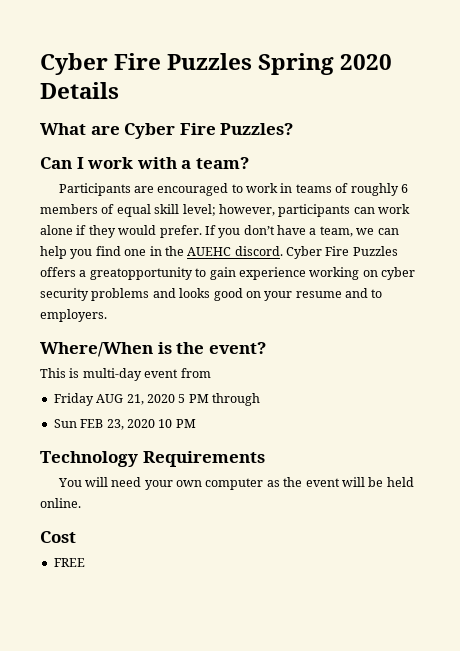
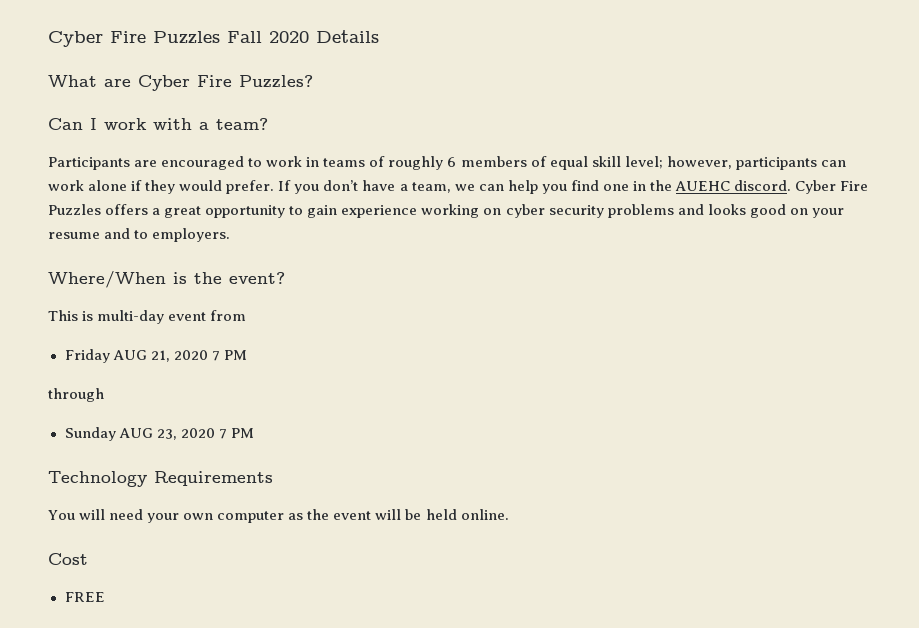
- Cyber Fire Puzzles Spring 2020 Details
+ Cyber Fire Puzzles Fall 2020 Details
- Cyber Fire Puzzles offers a greatopportunity to gain experience working on cyber security problems and looks good on your resume and to employers.
+ Cyber Fire Puzzles offers a great opportunity to gain experience working on cyber security problems and looks good on your resume and to employers.
- Friday AUG 21, 2020 5 PM through
+ Friday AUG 21, 2020 7 PM
+ through
- Sun FEB 23, 2020 10 PM
+ Sunday AUG 23, 2020 7 PM

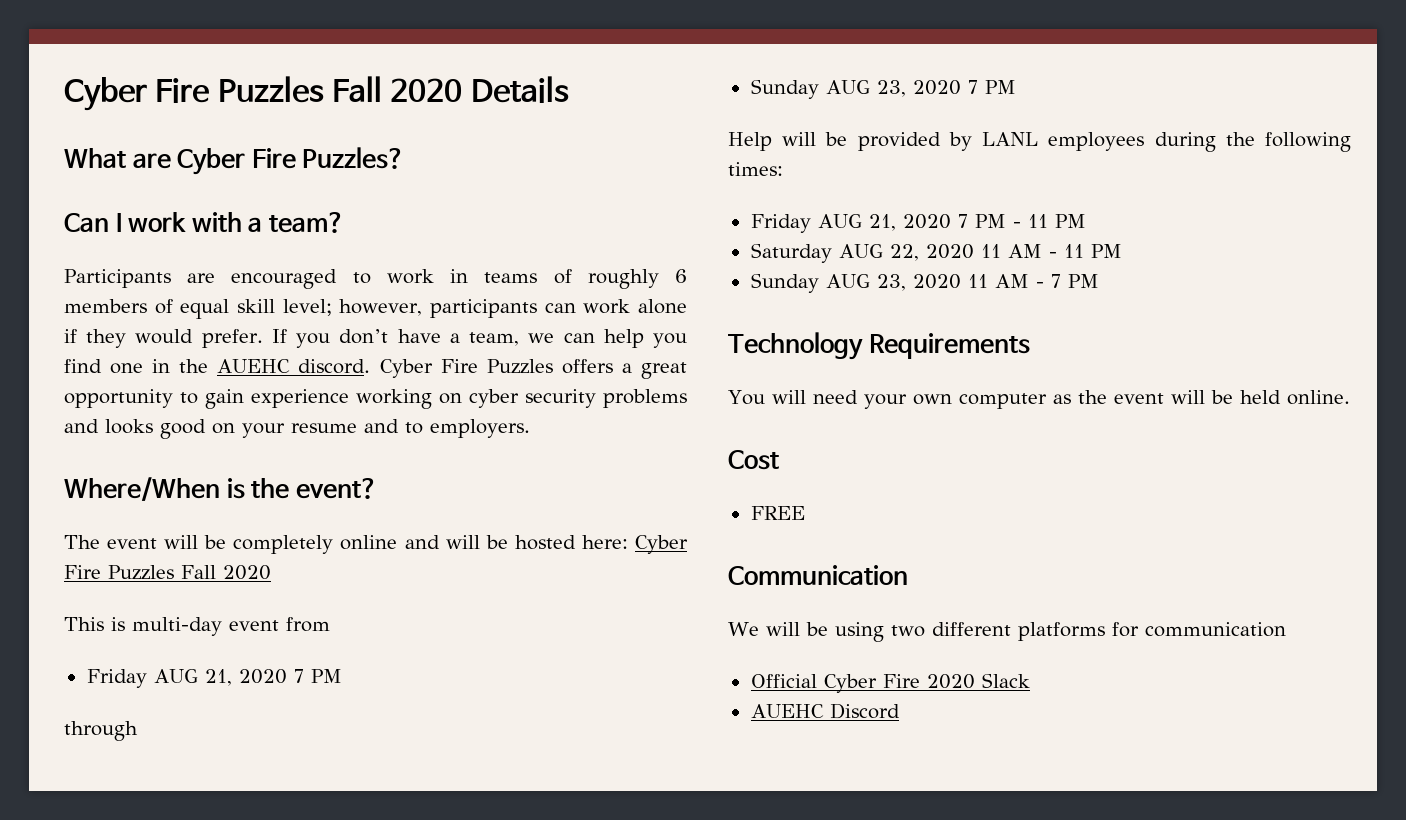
+ The event will be completely online and will be hosted here: Cyber Fire Puzzles Fall 2020
+ Help will be provided by LANL employees during the following times:
+ Friday AUG 21, 2020 7 PM - 11 PM
+ Saturday AUG 22, 2020 11 AM - 11 PM
+ Sunday AUG 23, 2020 11 AM - 7 PM
+ Communication
+ We will be using two different platforms for communication
+ Official Cyber Fire 2020 Slack
+ AUEHC Discord

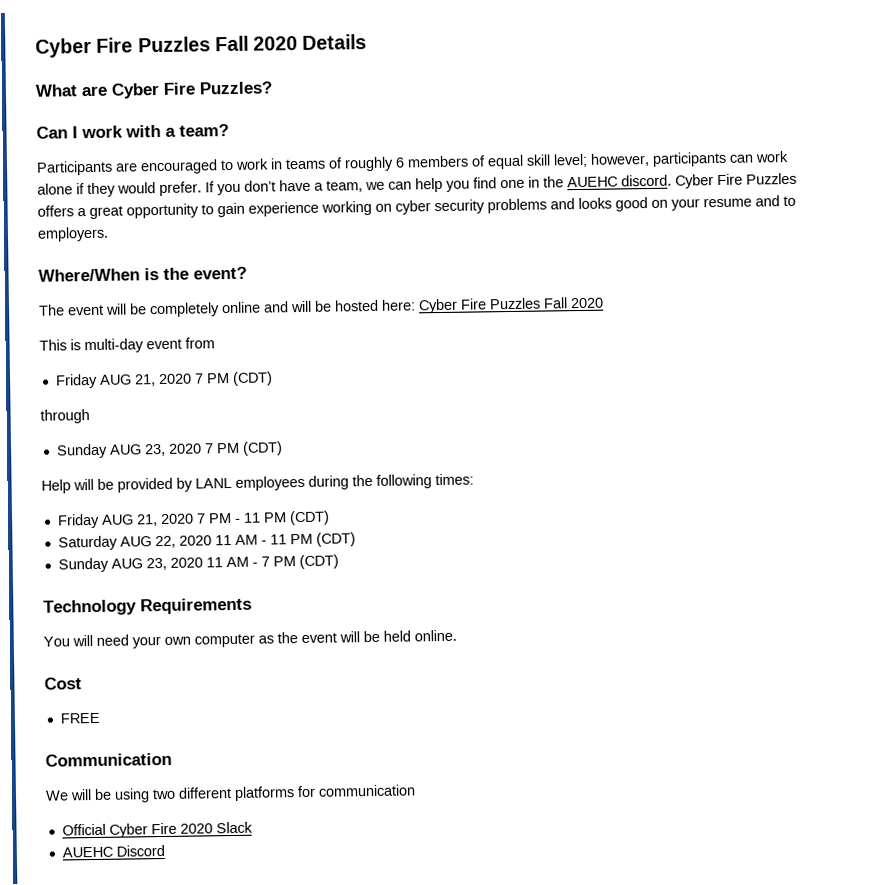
  This is multi-day event from
- Friday AUG 21, 2020 7 PM
+ Friday AUG 21, 2020 7 PM (CDT)
- Sunday AUG 23, 2020 7 PM
+ Sunday AUG 23, 2020 7 PM (CDT)
- Friday AUG 21, 2020 7 PM - 11 PM
+ Friday AUG 21, 2020 7 PM - 11 PM (CDT)
- Saturday AUG 22, 2020 11 AM - 11 PM
+ Saturday AUG 22, 2020 11 AM - 11 PM (CDT)
- Sunday AUG 23, 2020 11 AM - 7 PM
+ Sunday AUG 23, 2020 11 AM - 7 PM (CDT)

